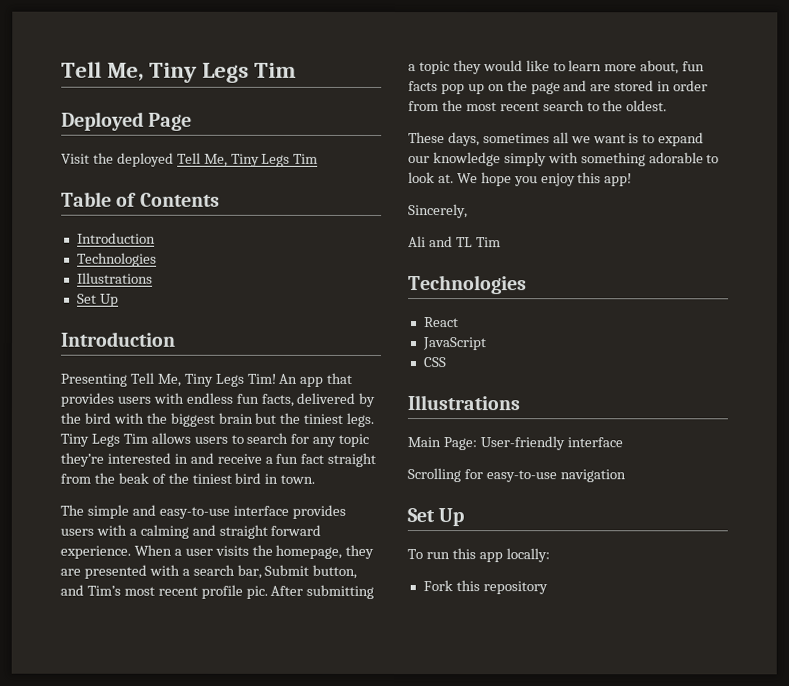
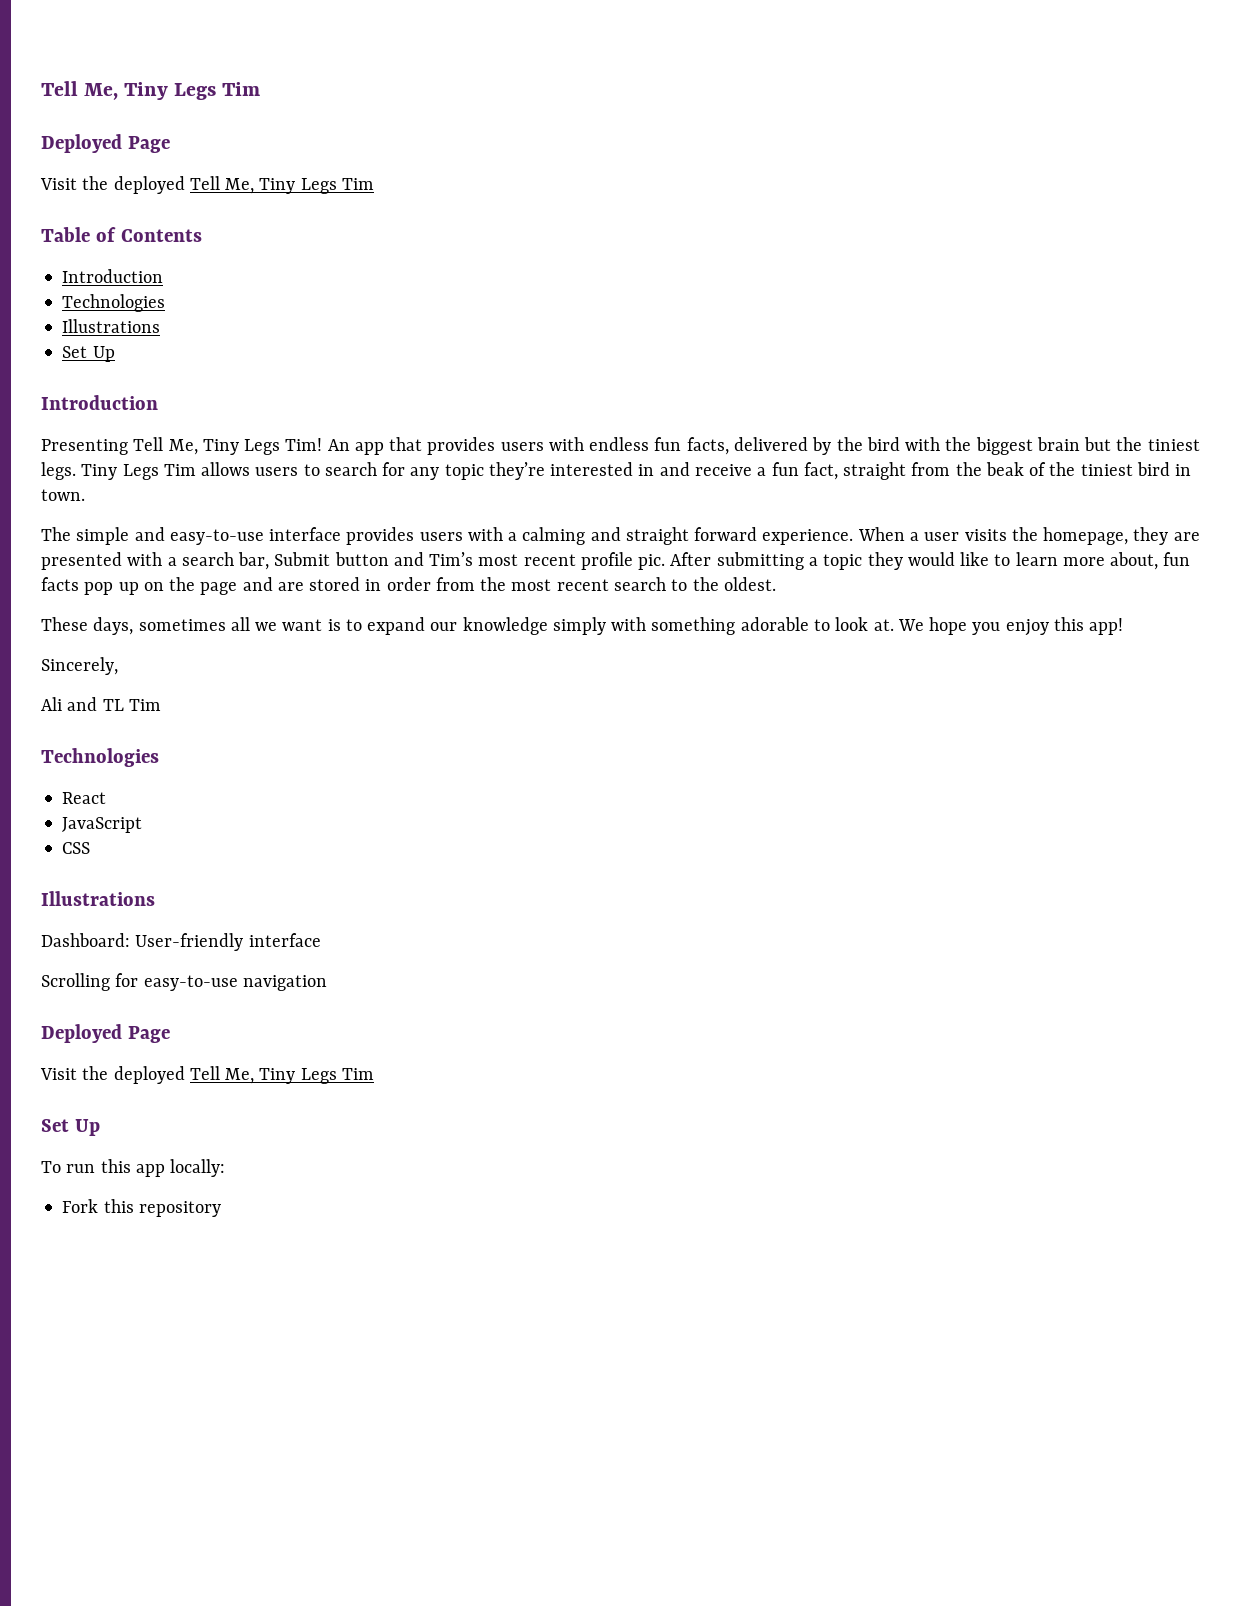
- Tiny Legs Tim allows users to search for any topic they’re interested in and receive a fun fact straight from the beak of the tiniest bird in town.
+ Tiny Legs Tim allows users to search for any topic they’re interested in and receive a fun fact, straight from the beak of the tiniest bird in town.
- When a user visits the homepage, they are presented with a search bar, Submit button, and Tim’s most recent profile pic.
+ When a user visits the homepage, they are presented with a search bar, Submit button and Tim’s most recent profile pic.
- Main Page: User-friendly interface
+ Dashboard: User-friendly interface
  Scrolling for easy-to-use navigation
+ Deployed Page
+ Visit the deployed Tell Me, Tiny Legs Tim

